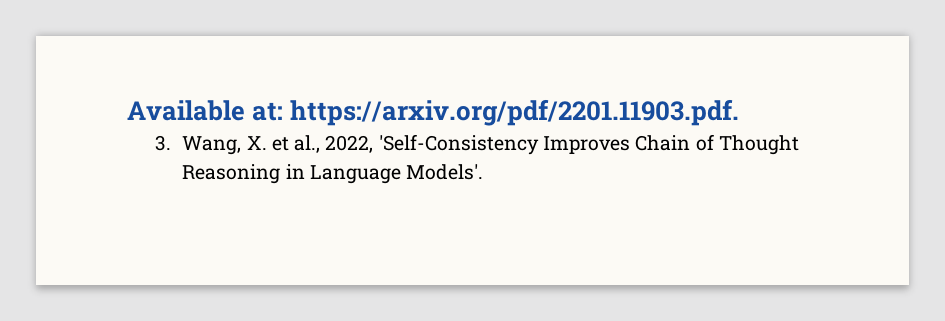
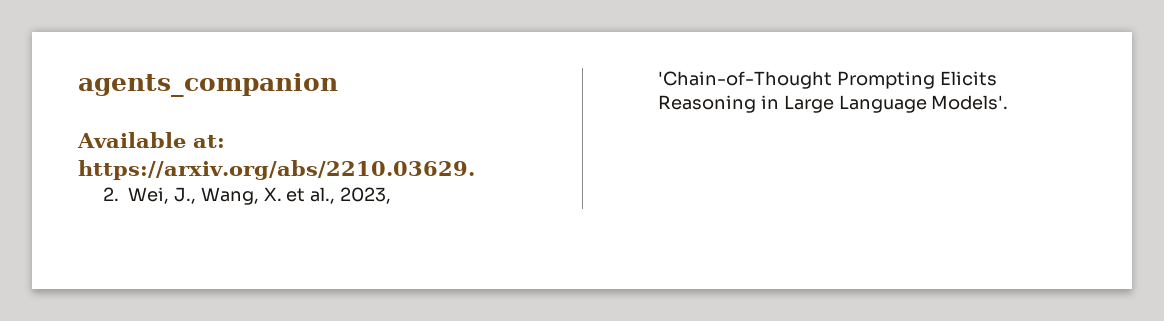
+ agents_companion
- Available at: https://arxiv.org/pdf/2201.11903.pdf.
- 3. Wang, X. et al., 2022, 'Self-Consistency Improves Chain of Thought Reasoning in Language Models'.
+ Available at: https://arxiv.org/abs/2210.03629.
+ 2. Wei, J., Wang, X. et al., 2023, 'Chain-of-Thought Prompting Elicits Reasoning in Large Language Models'.

